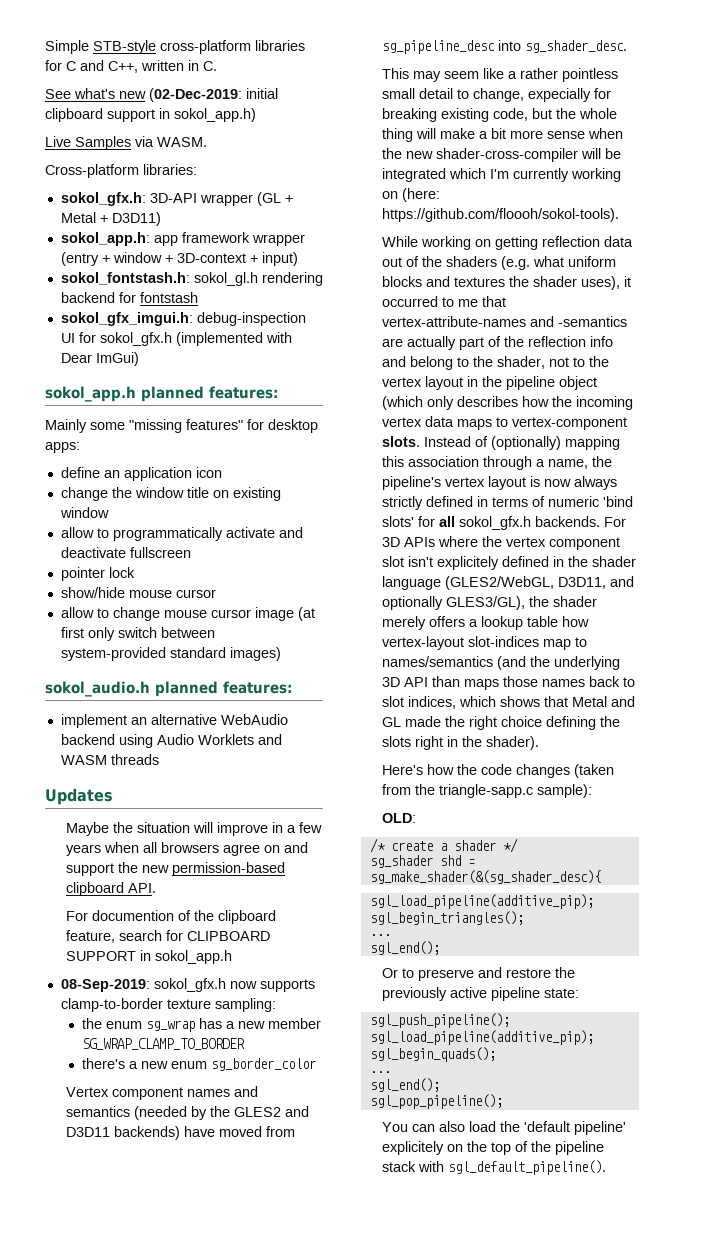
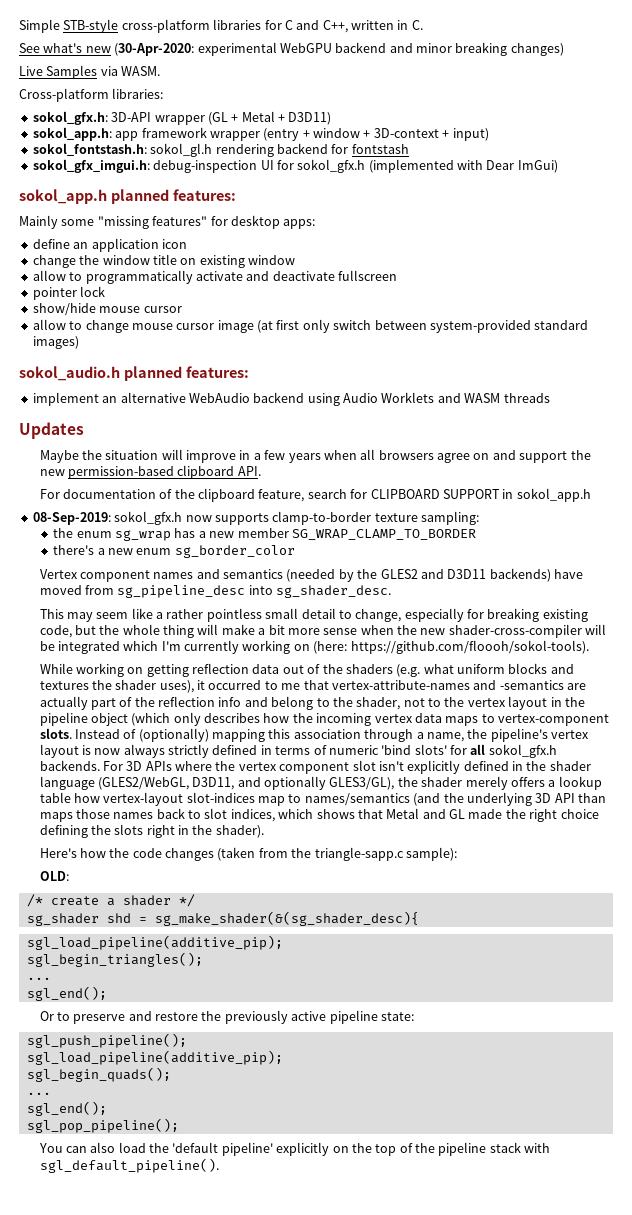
- See what's new (02-Dec-2019: initial clipboard support in sokol_app.h)
+ See what's new (30-Apr-2020: experimental WebGPU backend and minor breaking changes)
- For documention of the clipboard feature, search for CLIPBOARD SUPPORT in sokol_app.h
+ For documentation of the clipboard feature, search for CLIPBOARD SUPPORT in sokol_app.h
- This may seem like a rather pointless small detail to change, expecially for breaking existing code, but the whole thing will make a bit more sense when the new shader-cross-compiler will be integrated which I'm currently working on (here: https://github.com/floooh/sokol-tools).
+ This may seem like a rather pointless small detail to change, especially for breaking existing code, but the whole thing will make a bit more sense when the new shader-cross-compiler will be integrated which I'm currently working on (here: https://github.com/floooh/sokol-tools).
- For 3D APIs where the vertex component slot isn't explicitely defined in the shader language (GLES2/WebGL, D3D11, and optionally GLES3/GL), the shader merely offers a lookup table how vertex-layout slot-indices map to names/semantics (and the underlying 3D API than maps those names back to slot indices, which shows that Metal and GL made the right choice defining the slots right in the shader).
+ For 3D APIs where the vertex component slot isn't explicitly defined in the shader language (GLES2/WebGL, D3D11, and optionally GLES3/GL), the shader merely offers a lookup table how vertex-layout slot-indices map to names/semantics (and the underlying 3D API than maps those names back to slot indices, which shows that Metal and GL made the right choice defining the slots right in the shader).
- You can also load the 'default pipeline' explicitely on the top of the pipeline stack with sgl_default_pipeline().
+ You can also load the 'default pipeline' explicitly on the top of the pipeline stack with sgl_default_pipeline().

